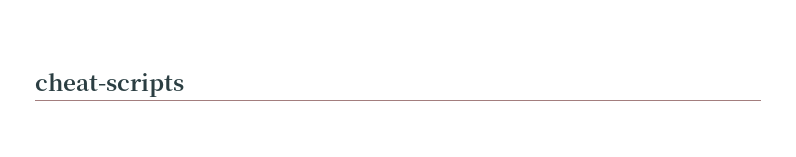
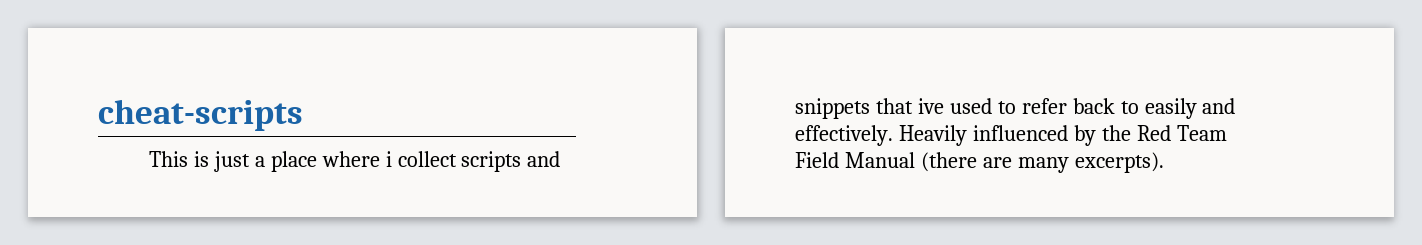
+ This is just a place where i collect scripts and snippets that ive used to refer back to easily and effectively. Heavily influenced by the Red Team Field Manual (there are many excerpts).

